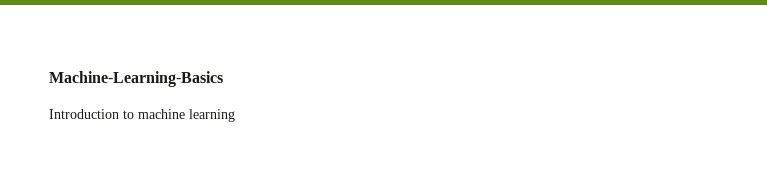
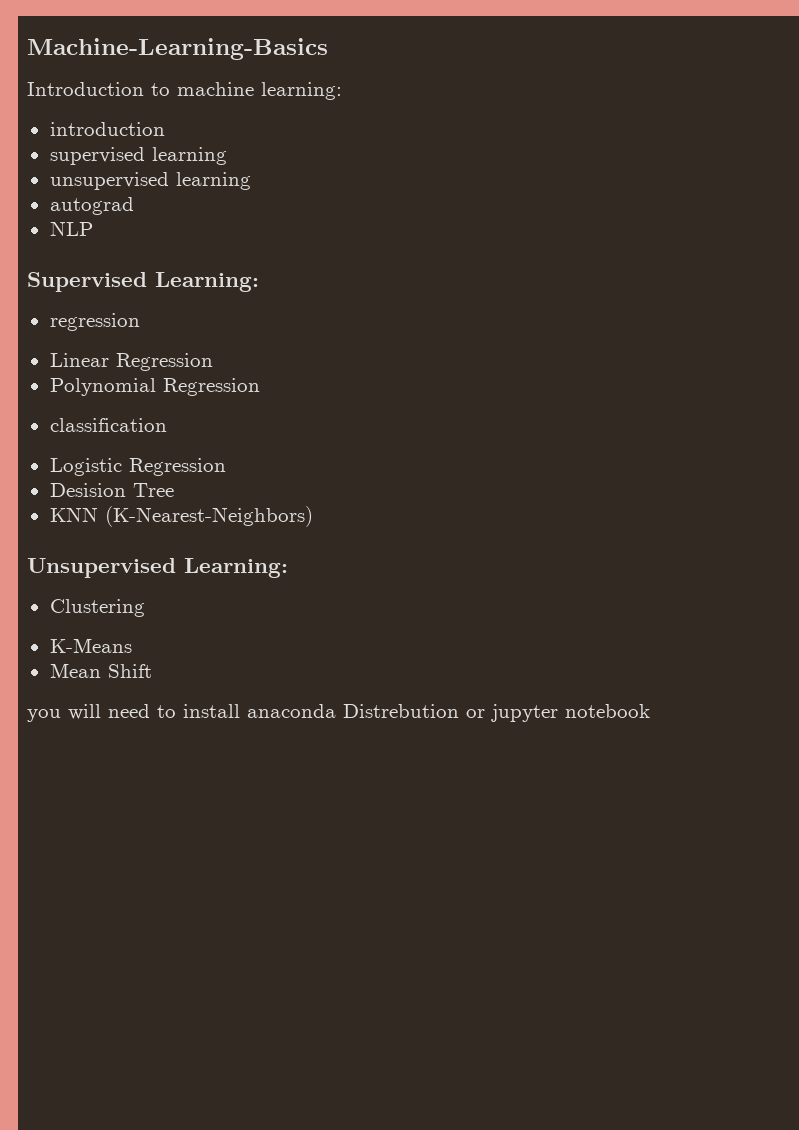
- Introduction to machine learning
+ Introduction to machine learning:
+ introduction
+ supervised learning
+ unsupervised learning
+ autograd
+ NLP
+ Supervised Learning:
+ regression
+ Linear Regression
+ Polynomial Regression
+ classification
+ Logistic Regression
+ Desision Tree
+ KNN (K-Nearest-Neighbors)
+ Unsupervised Learning:
+ Clustering
+ K-Means
+ Mean Shift
+ you will need to install anaconda Distrebution or jupyter notebook

